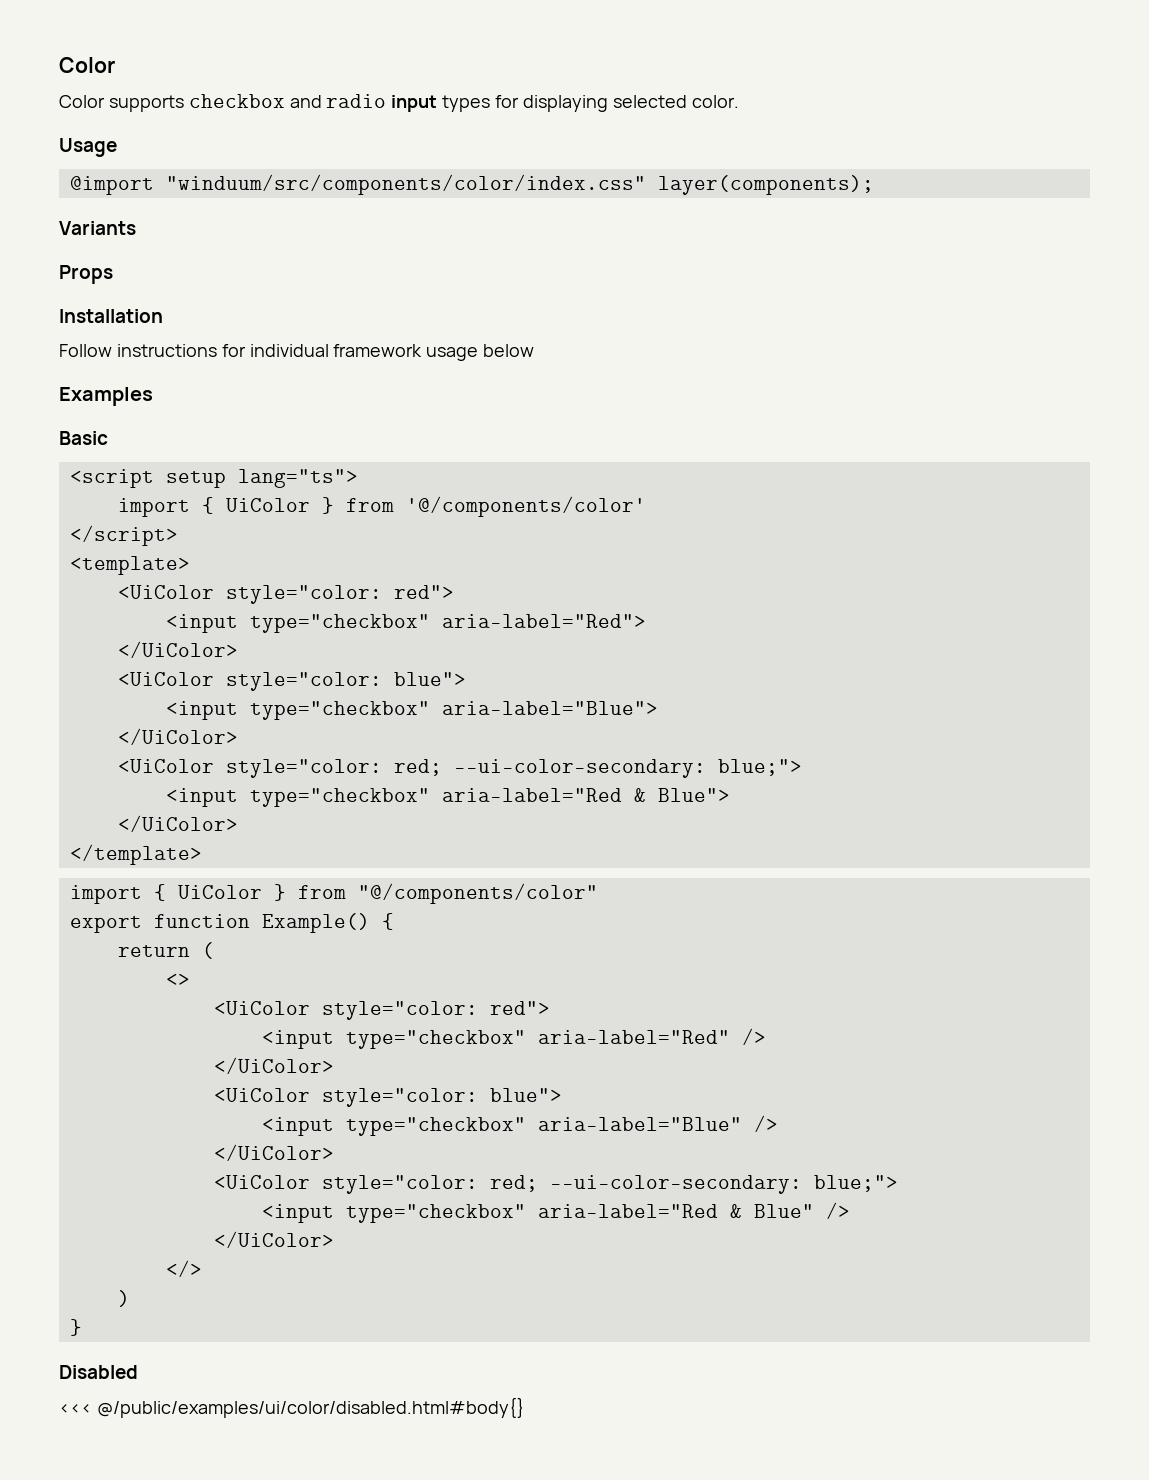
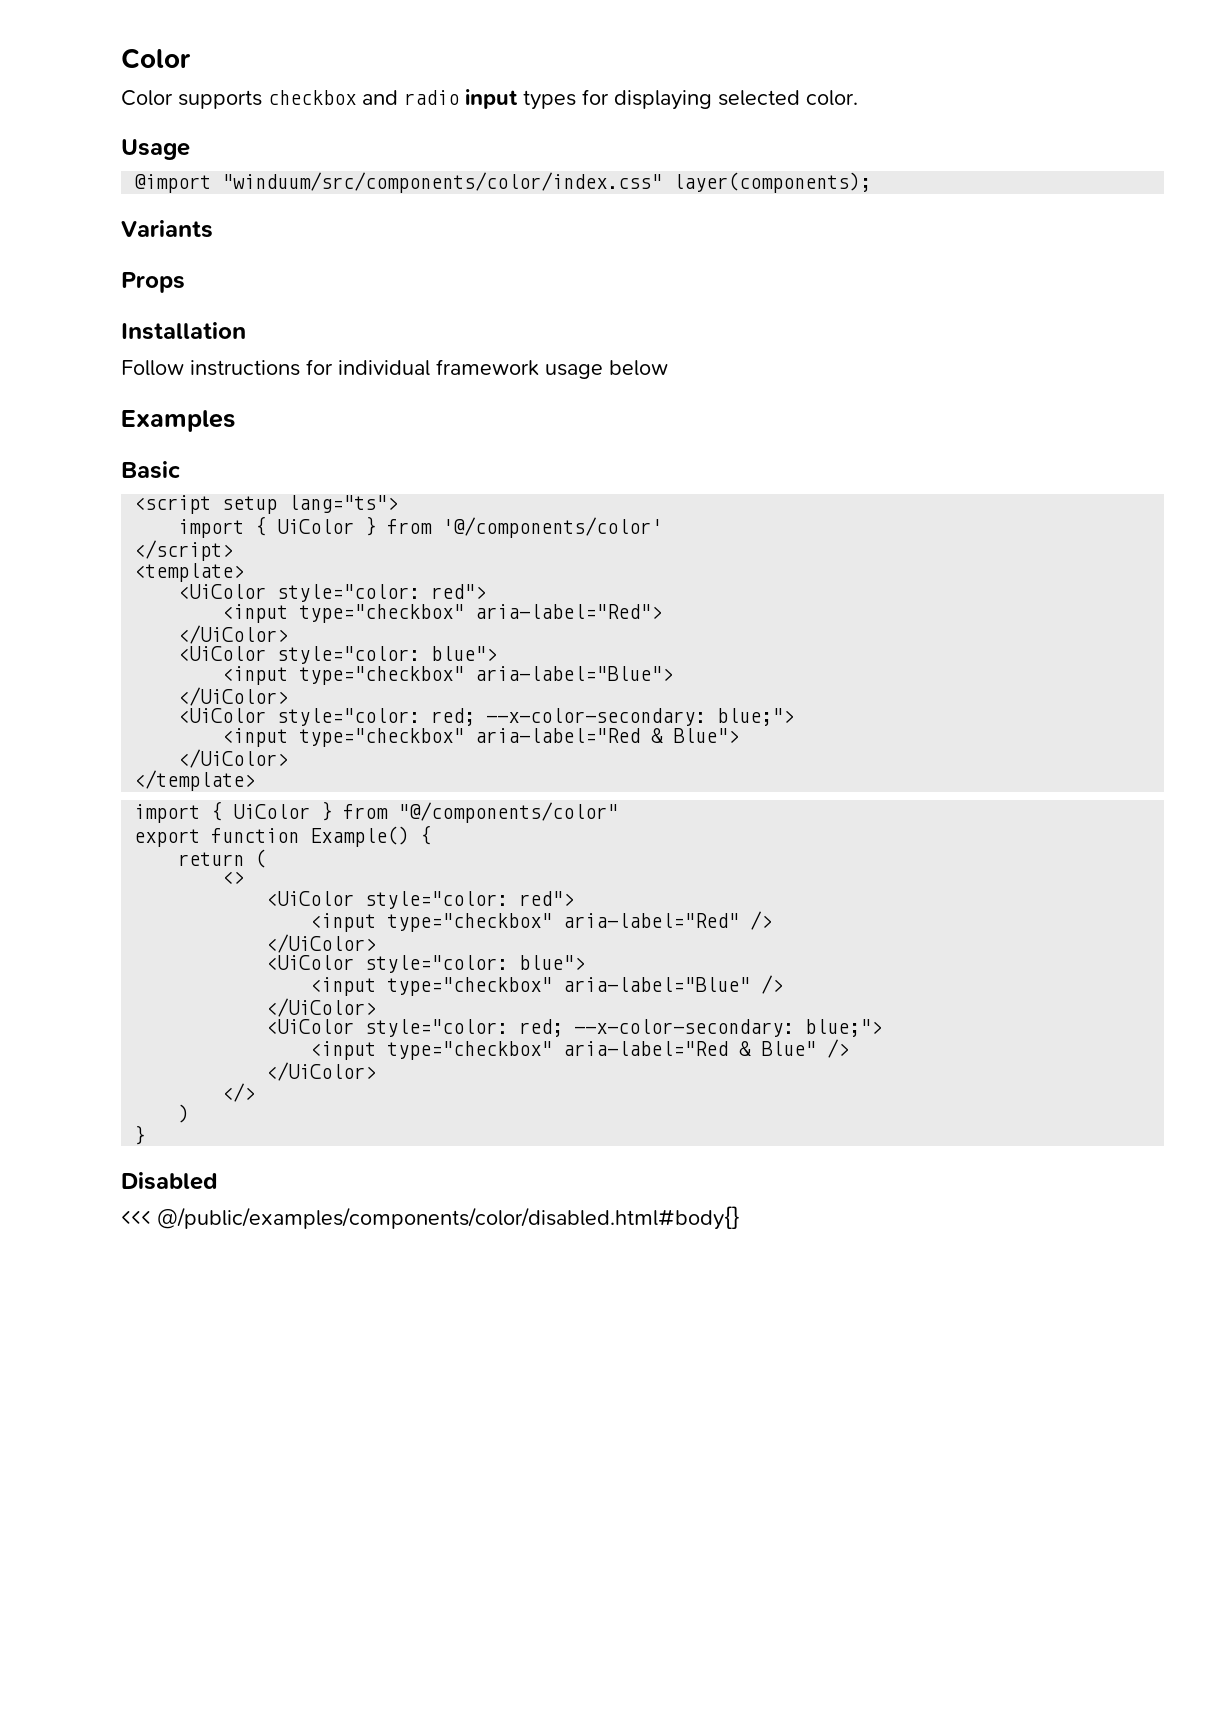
  <input type="checkbox" aria-label="Blue">
  </UiColor>
- <UiColor style="color: red; --ui-color-secondary: blue;">
+ <UiColor style="color: red; --x-color-secondary: blue;">
  <input type="checkbox" aria-label="Blue" />
  </UiColor>
- <UiColor style="color: red; --ui-color-secondary: blue;">
+ <UiColor style="color: red; --x-color-secondary: blue;">
- <<< @/public/examples/ui/color/disabled.html#body{}
+ <<< @/public/examples/components/color/disabled.html#body{}

